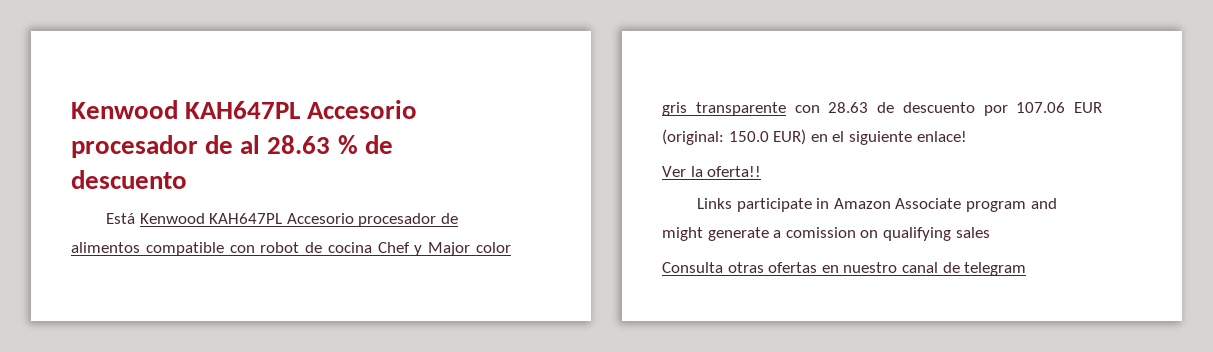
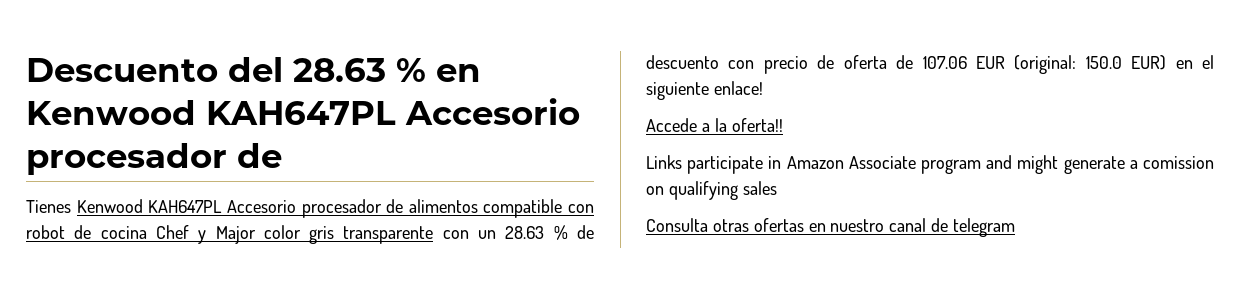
- Kenwood KAH647PL Accesorio procesador de al 28.63 % de descuento
- Está Kenwood KAH647PL Accesorio procesador de alimentos compatible con robot de cocina Chef y Major color gris transparente con 28.63 de descuento por 107.06 EUR (original: 150.0 EUR) en el siguiente enlace!
+ Descuento del 28.63 % en Kenwood KAH647PL Accesorio procesador de
+ Tienes Kenwood KAH647PL Accesorio procesador de alimentos compatible con robot de cocina Chef y Major color gris transparente con un 28.63 % de descuento con precio de oferta de 107.06 EUR (original: 150.0 EUR) en el siguiente enlace!
- Ver la oferta!!
+ Accede a la oferta!!

